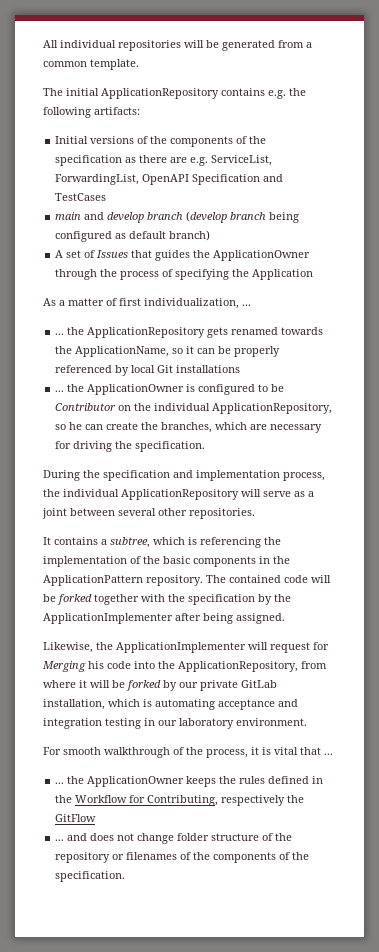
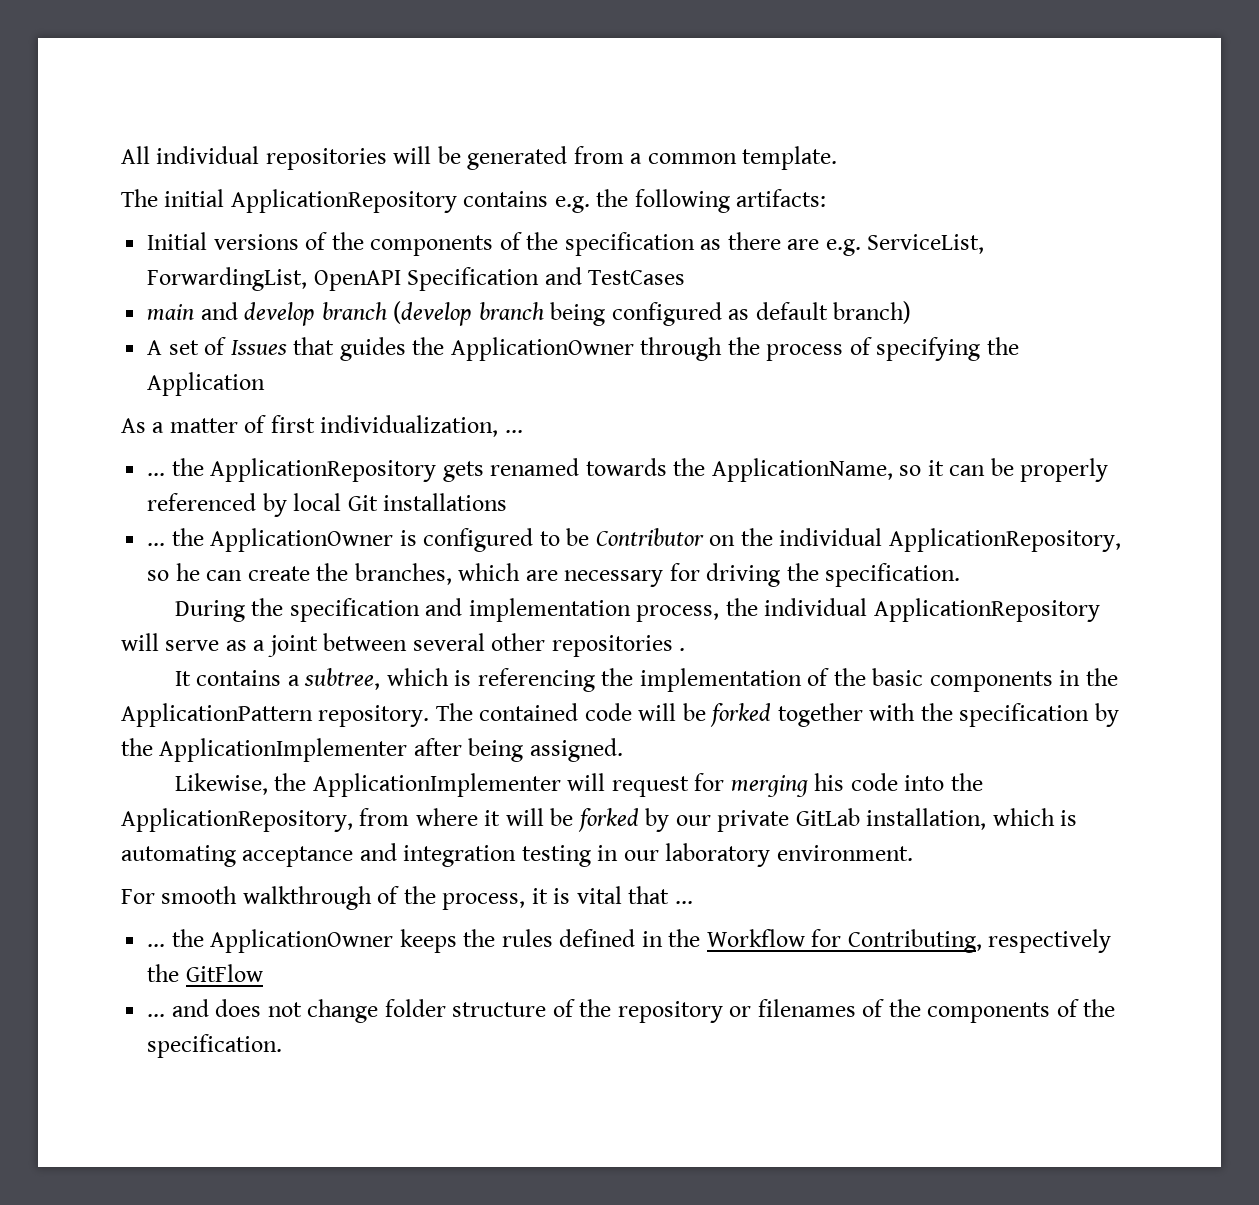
- During the specification and implementation process, the individual ApplicationRepository will serve as a joint between several other repositories.
+ During the specification and implementation process, the individual ApplicationRepository will serve as a joint between several other repositories .
- Likewise, the ApplicationImplementer will request for Merging his code into the ApplicationRepository, from where it will be forked by our private GitLab installation, which is automating acceptance and integration testing in our laboratory environment.
+ Likewise, the ApplicationImplementer will request for merging his code into the ApplicationRepository, from where it will be forked by our private GitLab installation, which is automating acceptance and integration testing in our laboratory environment.

